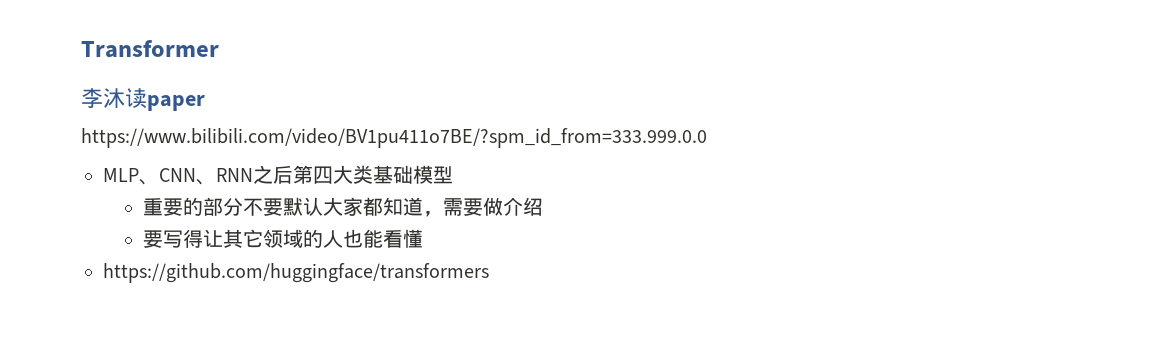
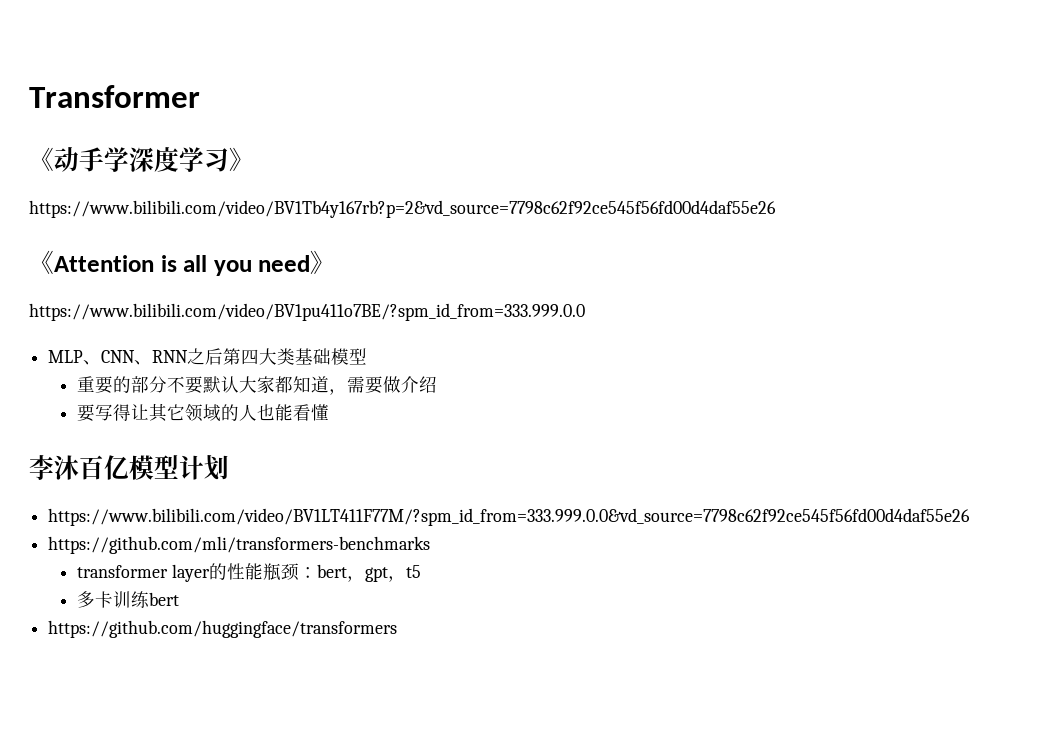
- 李沐读paper
+ 《动手学深度学习》
+ https://www.bilibili.com/video/BV1Tb4y167rb?p=2&vd_source=7798c62f92ce545f56fd00d4daf55e26
+ 《Attention is all you need》
+ 李沐百亿模型计划
+ https://www.bilibili.com/video/BV1LT411F77M/?spm_id_from=333.999.0.0&vd_source=7798c62f92ce545f56fd00d4daf55e26
+ https://github.com/mli/transformers-benchmarks
+ transformer layer的性能瓶颈：bert，gpt，t5
+ 多卡训练bert

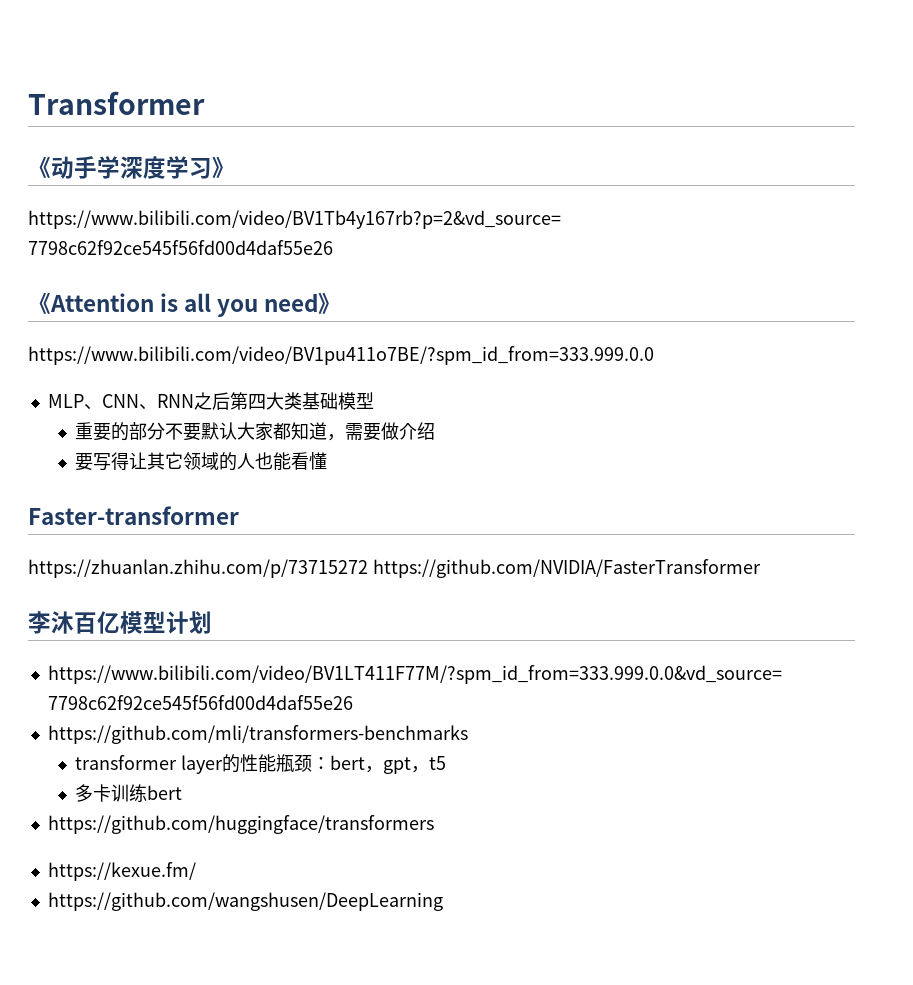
+ Faster-transformer
+ https://zhuanlan.zhihu.com/p/73715272 https://github.com/NVIDIA/FasterTransformer
+ https://kexue.fm/
+ https://github.com/wangshusen/DeepLearning

